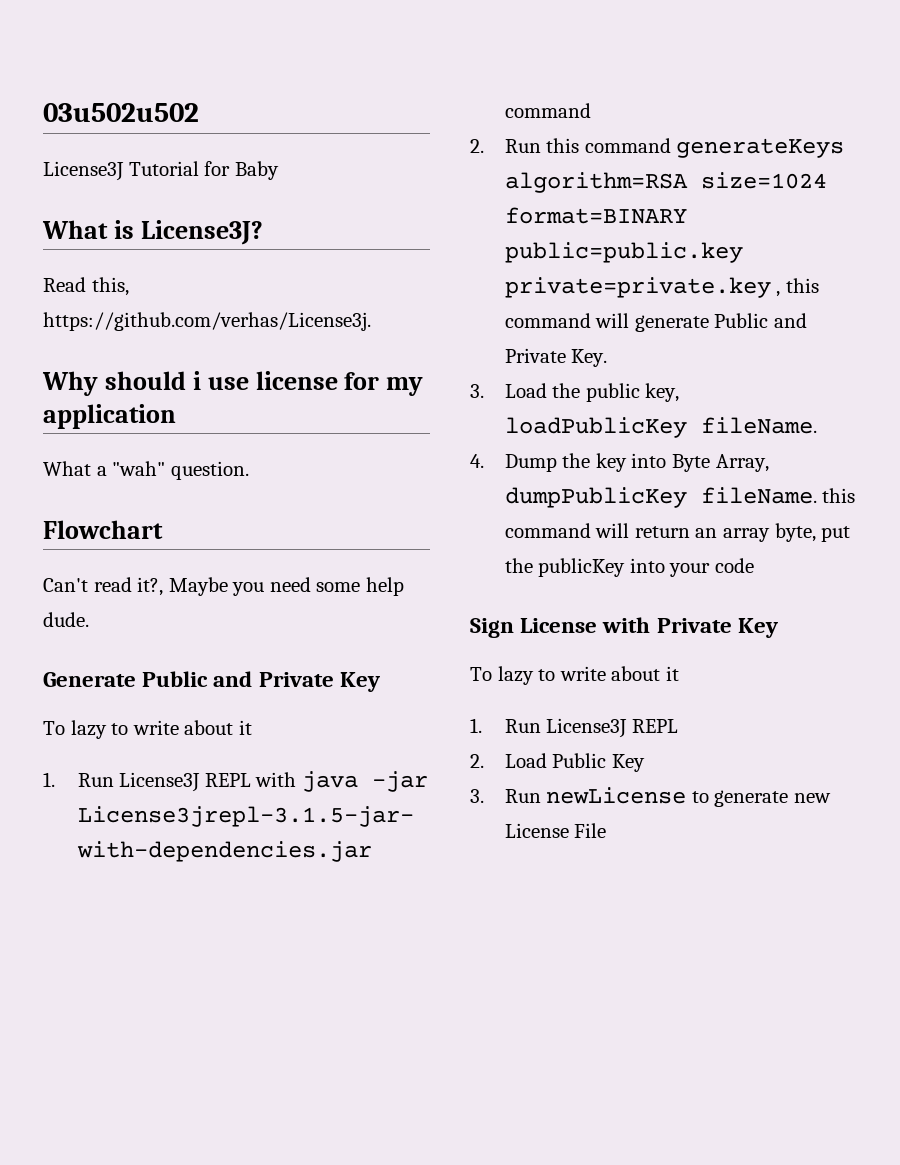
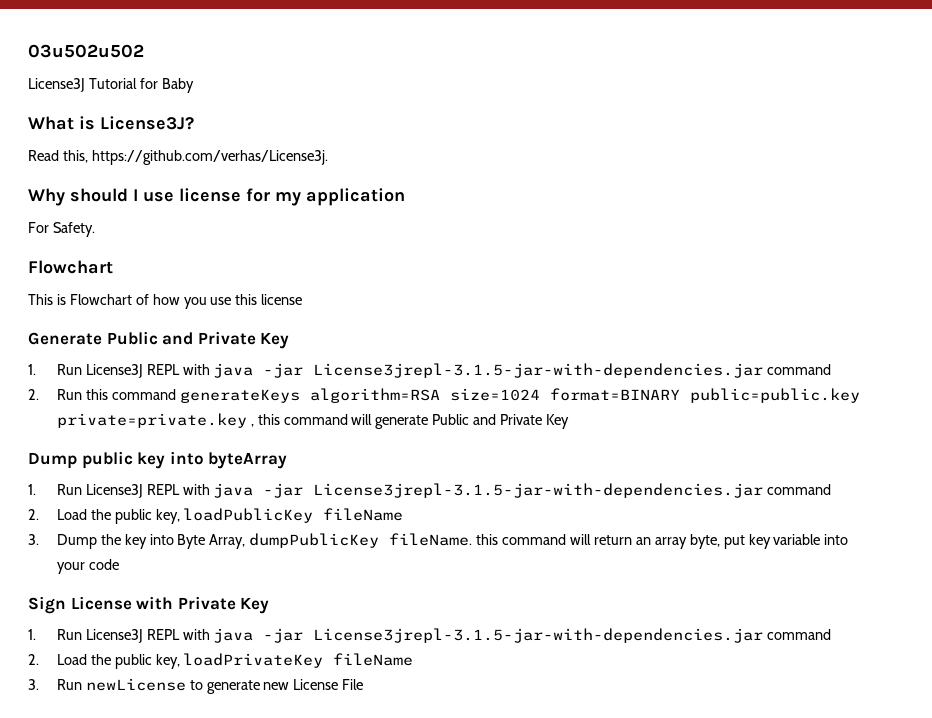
- Why should i use license for my application
+ Why should I use license for my application
- What a "wah" question.
+ For Safety.
  Flowchart
- Can't read it?, Maybe you need some help dude.
+ This is Flowchart of how you use this license
  Generate Public and Private Key
- To lazy to write about it
- 2. Run this command generateKeys algorithm=RSA size=1024 format=BINARY public=public.key private=private.key , this command will generate Public and Private Key.
- 3. Load the public key, loadPublicKey fileName.
- 4. Dump the key into Byte Array, dumpPublicKey fileName. this command will return an array byte, put the publicKey into your code
+ 2. Run this command generateKeys algorithm=RSA size=1024 format=BINARY public=public.key private=private.key , this command will generate Public and Private Key
+ Dump public key into byteArray
+ 1. Run License3J REPL with java -jar License3jrepl-3.1.5-jar-with-dependencies.jar command
+ 2. Load the public key, loadPublicKey fileName
+ 3. Dump the key into Byte Array, dumpPublicKey fileName. this command will return an array byte, put key variable into your code
  Sign License with Private Key
- To lazy to write about it
- 1. Run License3J REPL
- 2. Load Public Key
+ 1. Run License3J REPL with java -jar License3jrepl-3.1.5-jar-with-dependencies.jar command
+ 2. Load the public key, loadPrivateKey fileName

